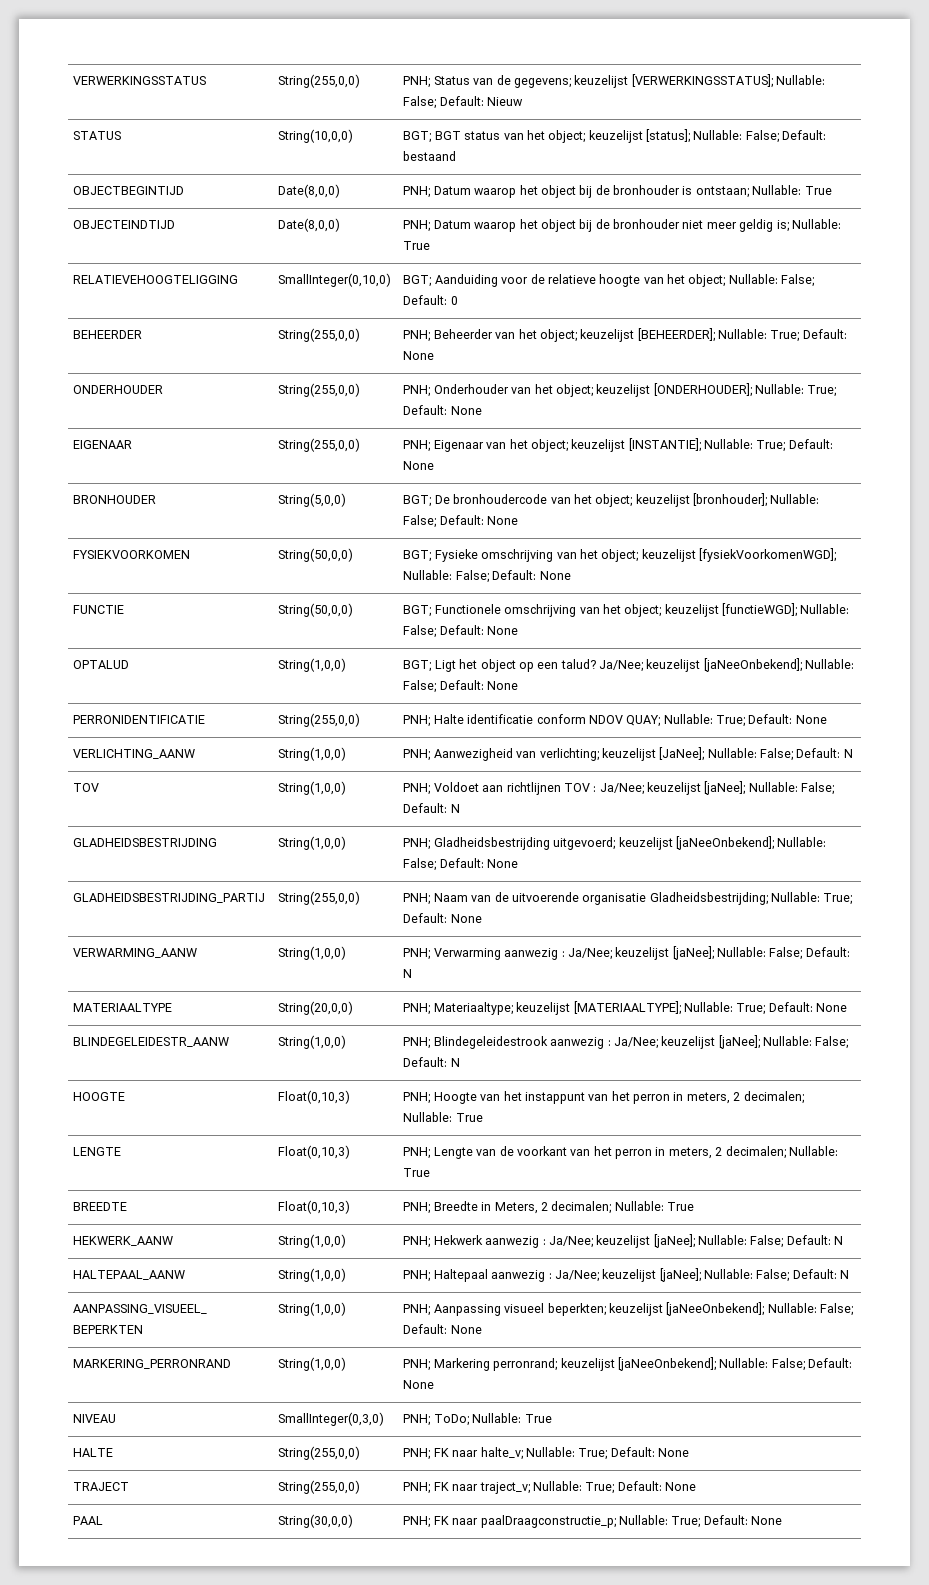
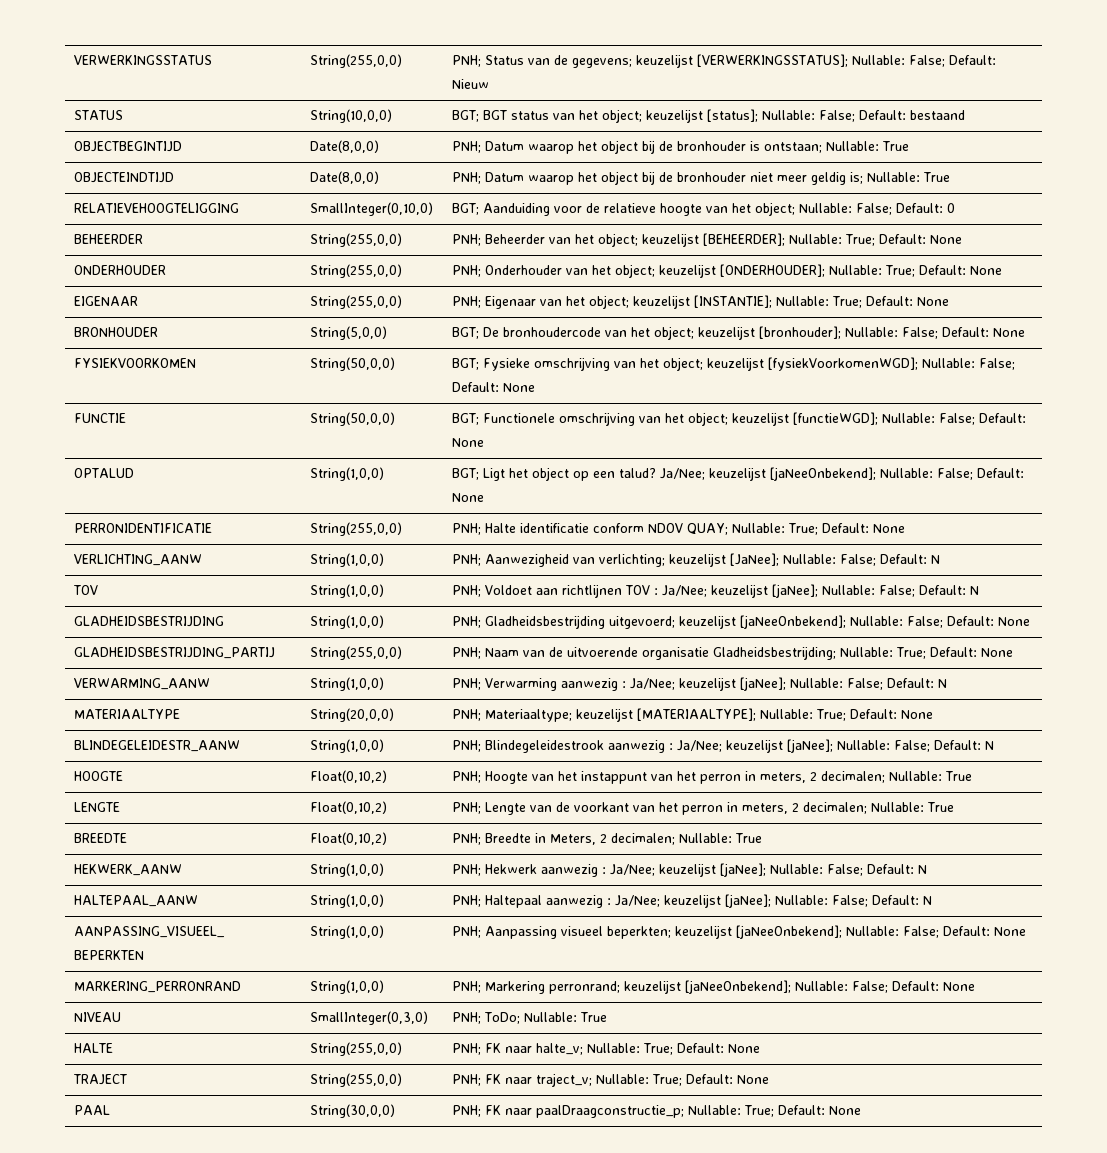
- HOOGTE | Float(0,10,3) | PNH; Hoogte van het instappunt van het perron in meters, 2 decimalen; Nullable: True
+ HOOGTE | Float(0,10,2) | PNH; Hoogte van het instappunt van het perron in meters, 2 decimalen; Nullable: True
- LENGTE | Float(0,10,3) | PNH; Lengte van de voorkant van het perron in meters, 2 decimalen; Nullable: True
+ LENGTE | Float(0,10,2) | PNH; Lengte van de voorkant van het perron in meters, 2 decimalen; Nullable: True
- BREEDTE | Float(0,10,3) | PNH; Breedte in Meters, 2 decimalen; Nullable: True
+ BREEDTE | Float(0,10,2) | PNH; Breedte in Meters, 2 decimalen; Nullable: True

